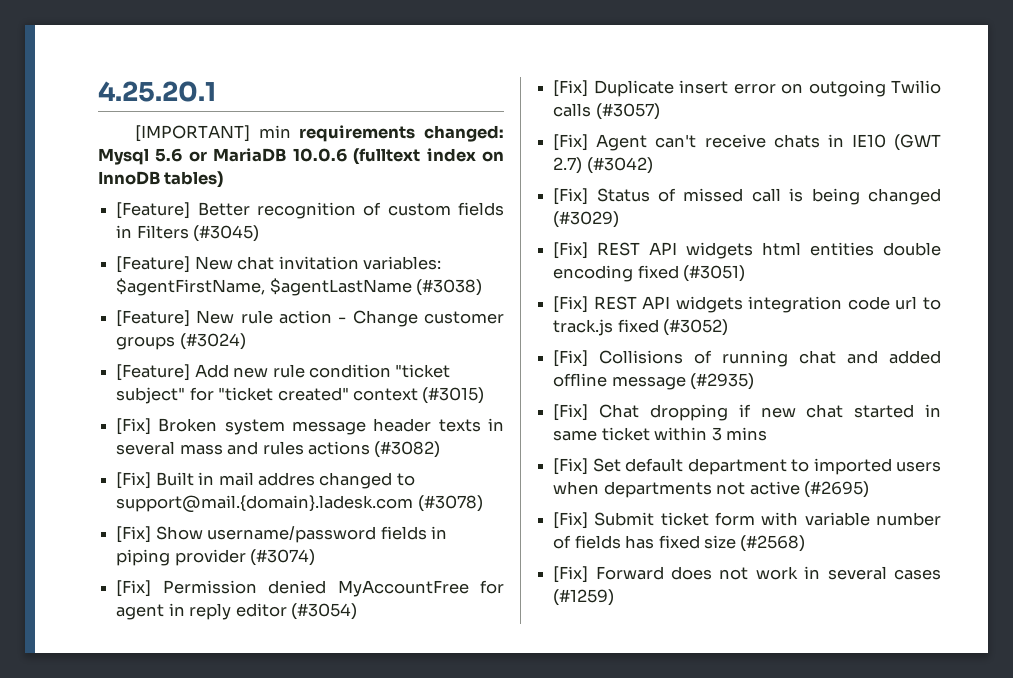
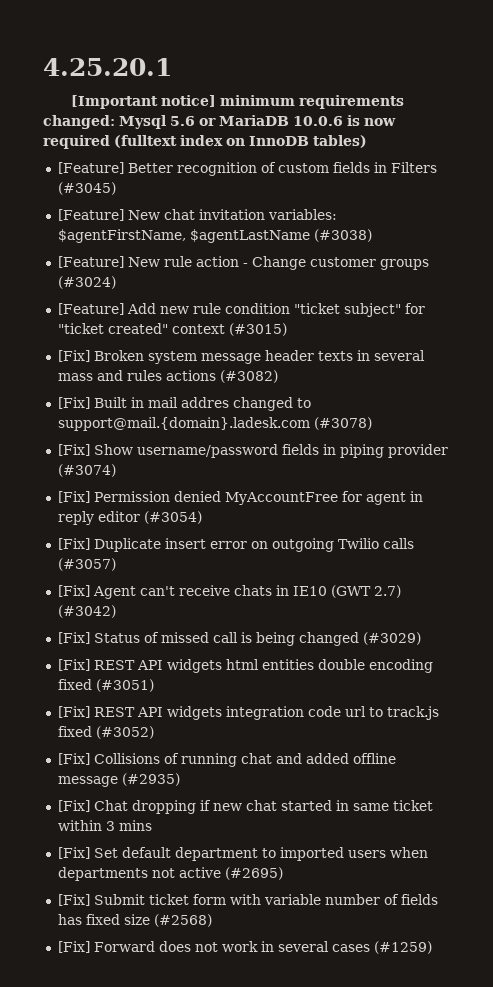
- [IMPORTANT] min requirements changed: Mysql 5.6 or MariaDB 10.0.6 (fulltext index on InnoDB tables)
+ [Important notice] minimum requirements changed: Mysql 5.6 or MariaDB 10.0.6 is now required (fulltext index on InnoDB tables)

